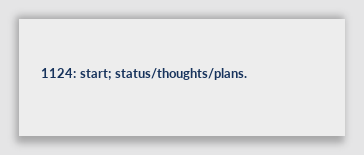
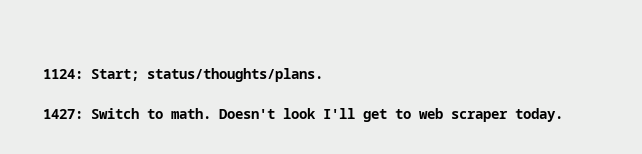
- 1124: start; status/thoughts/plans.
+ 1124: Start; status/thoughts/plans.
+ 1427: Switch to math. Doesn't look I'll get to web scraper today.

